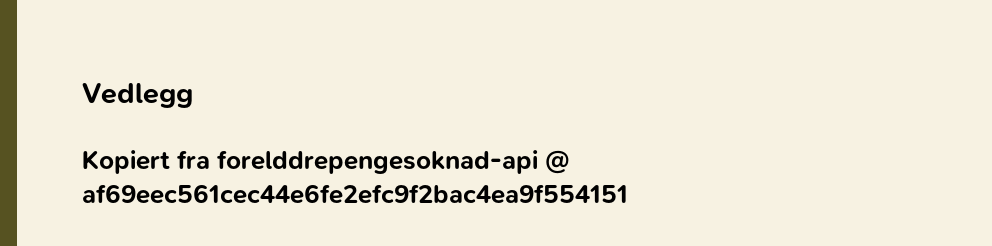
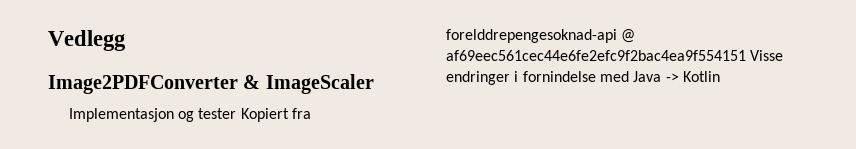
- Kopiert fra forelddrepengesoknad-api @ af69eec561cec44e6fe2efc9f2bac4ea9f554151
+ Image2PDFConverter & ImageScaler
+ Implementasjon og tester Kopiert fra forelddrepengesoknad-api @ af69eec561cec44e6fe2efc9f2bac4ea9f554151 Visse endringer i fornindelse med Java -> Kotlin

